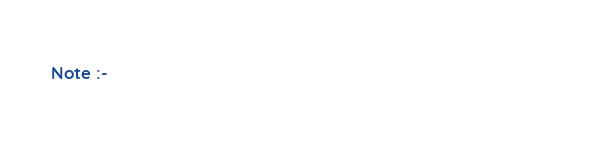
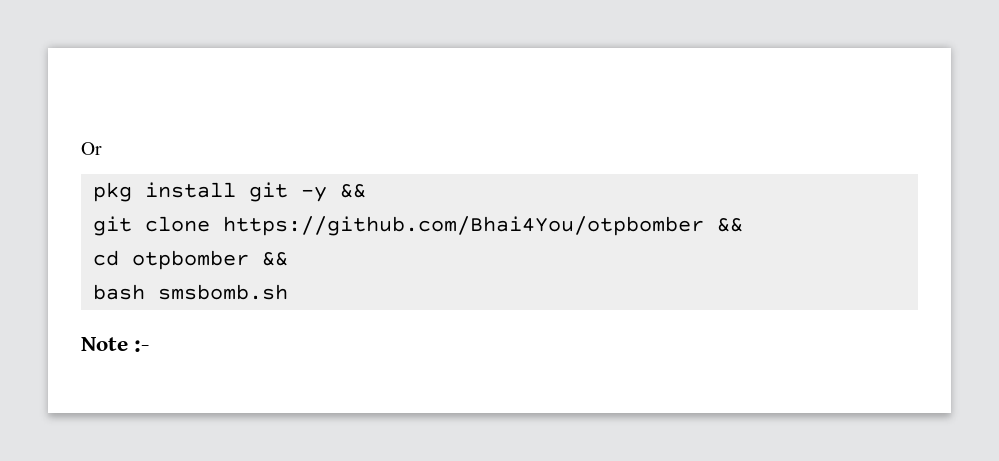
+ Or
+ pkg install git -y &&
+ git clone https://github.com/Bhai4You/otpbomber &&
+ cd otpbomber &&
+ bash smsbomb.sh

